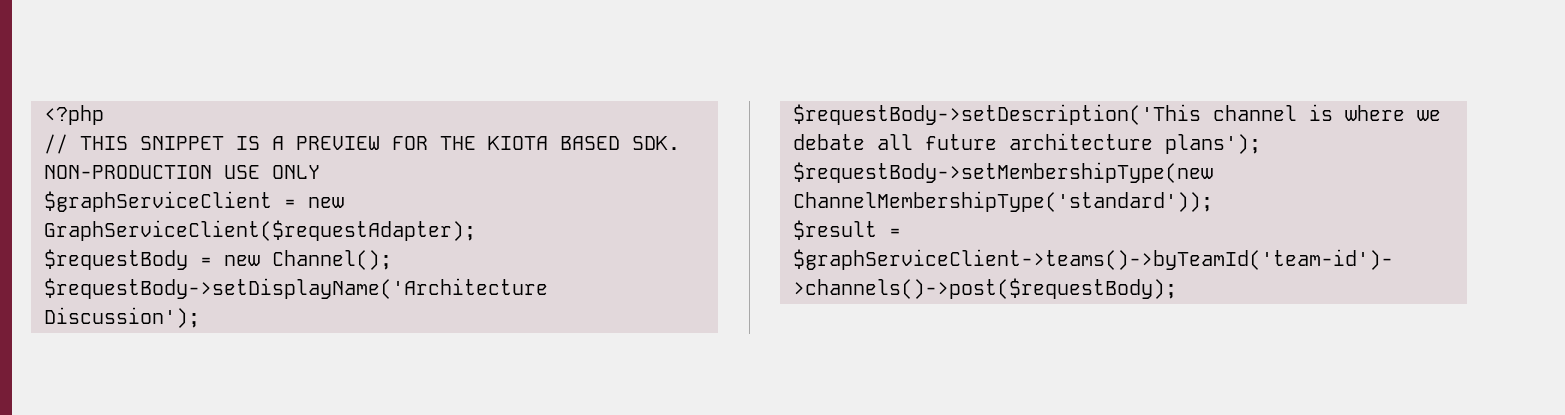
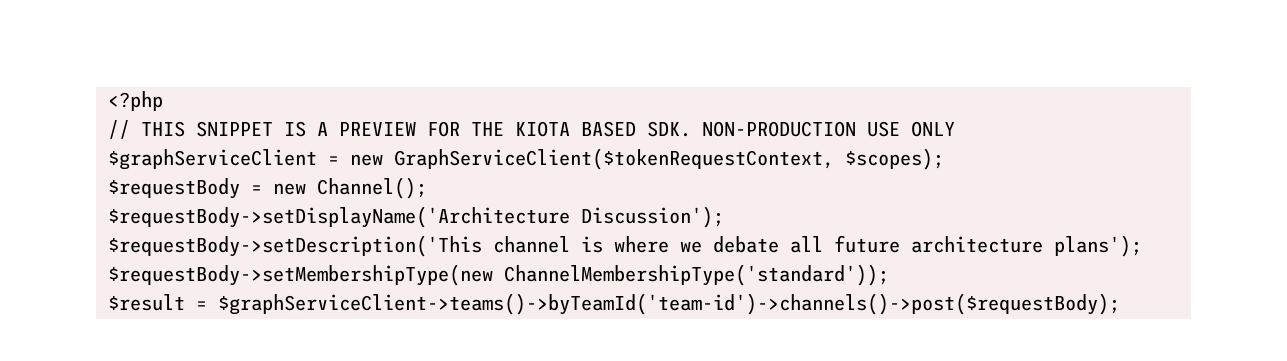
- $graphServiceClient = new GraphServiceClient($requestAdapter);
+ $graphServiceClient = new GraphServiceClient($tokenRequestContext, $scopes);

